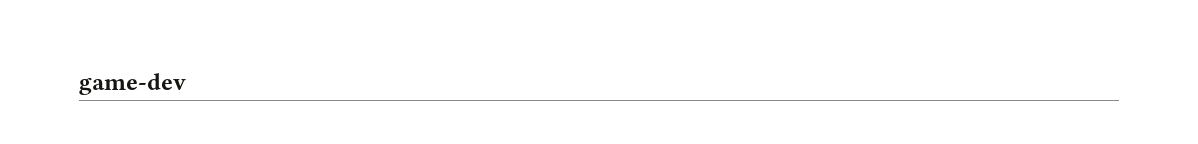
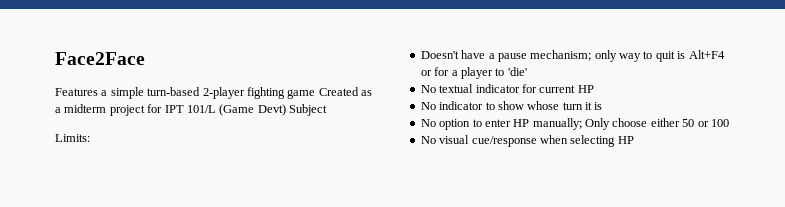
- game-dev
+ Face2Face
+ Features a simple turn-based 2-player fighting game Created as a midterm project for IPT 101/L (Game Devt) Subject
+ Limits:
+ Doesn't have a pause mechanism; only way to quit is Alt+F4 or for a player to 'die'
+ No textual indicator for current HP
+ No indicator to show whose turn it is
+ No option to enter HP manually; Only choose either 50 or 100
+ No visual cue/response when selecting HP

